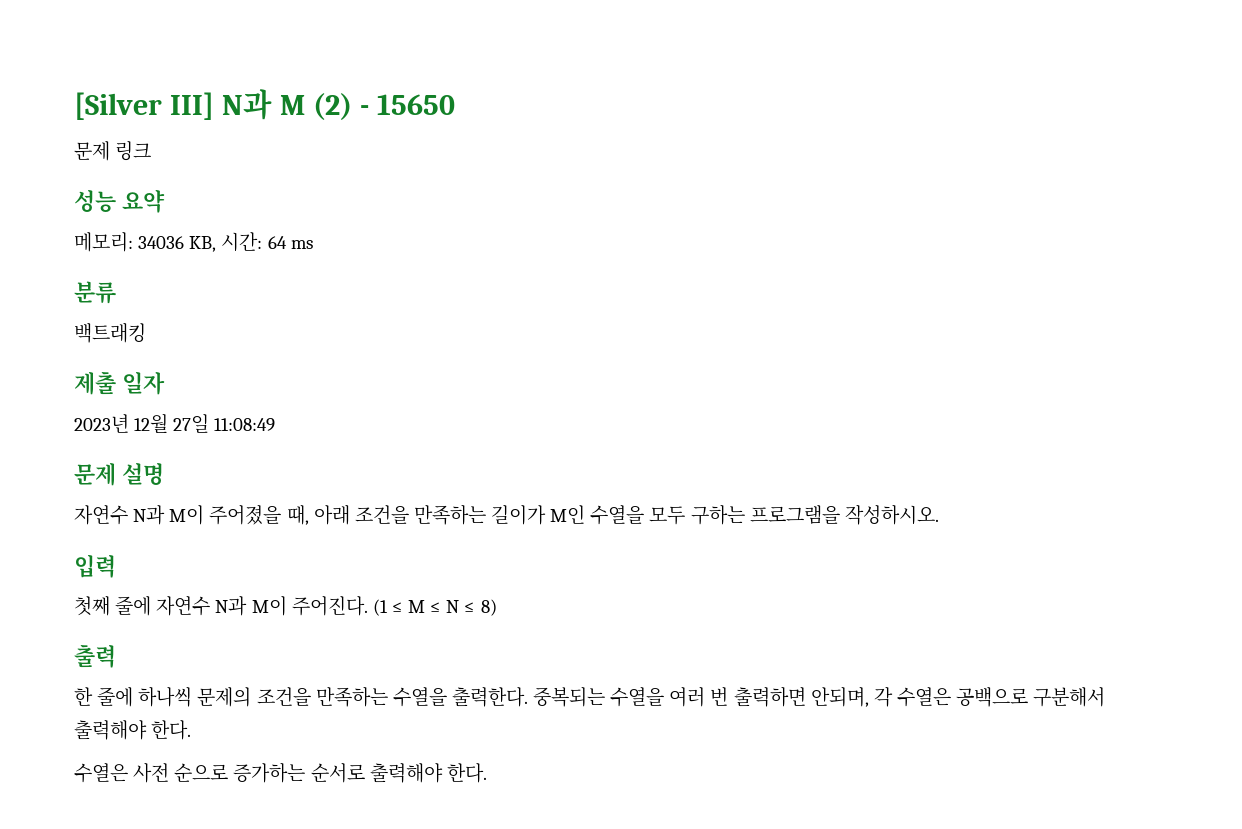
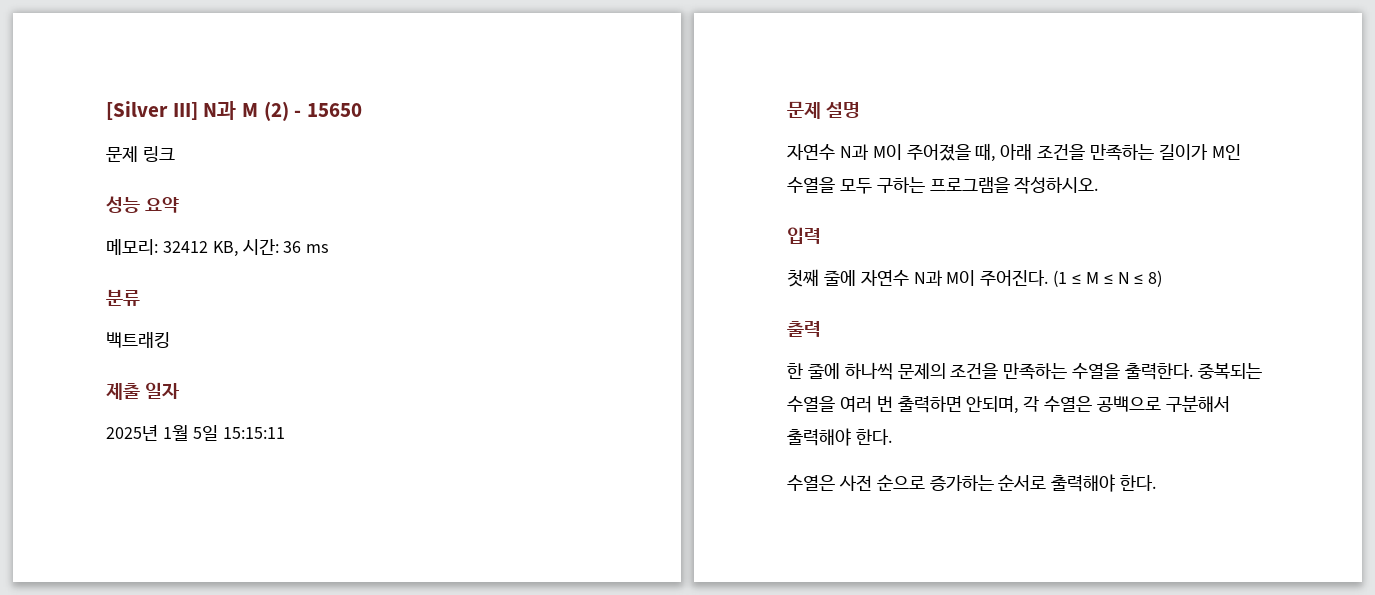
- 메모리: 34036 KB, 시간: 64 ms
+ 메모리: 32412 KB, 시간: 36 ms
- 2023년 12월 27일 11:08:49
+ 2025년 1월 5일 15:15:11

